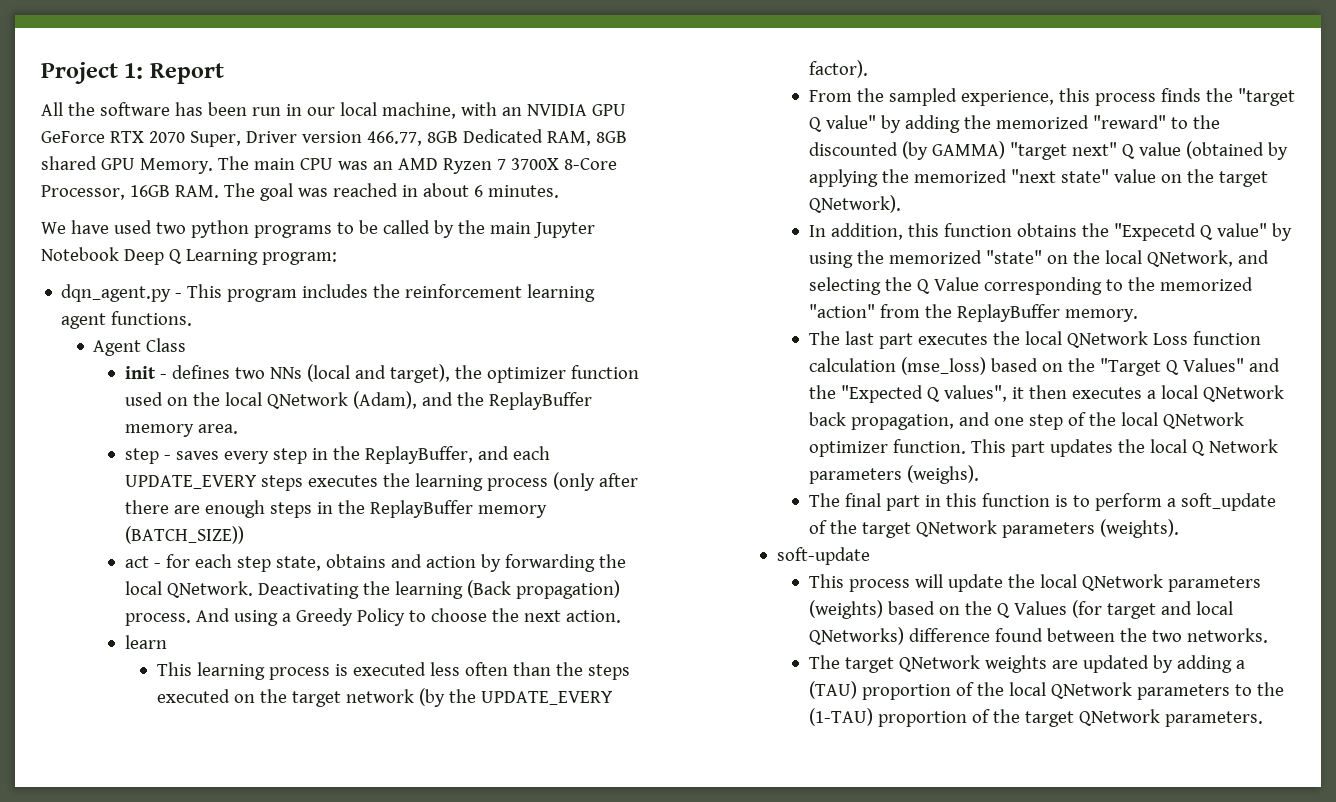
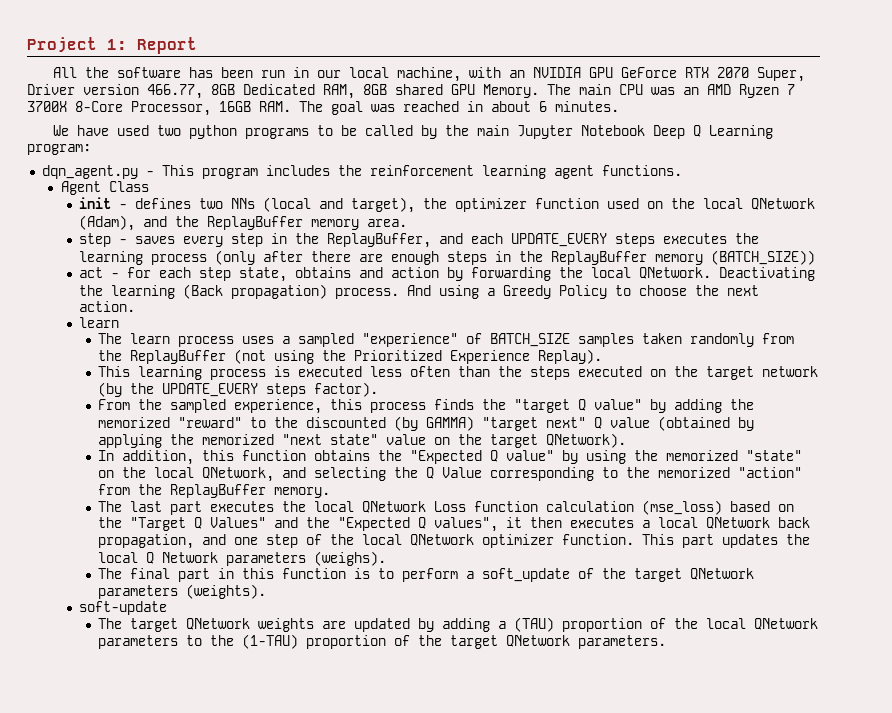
+ The learn process uses a sampled "experience" of BATCH_SIZE samples taken randomly from the ReplayBuffer (not using the Prioritized Experience Replay).
- This learning process is executed less often than the steps executed on the target network (by the UPDATE_EVERY factor).
+ This learning process is executed less often than the steps executed on the target network (by the UPDATE_EVERY steps factor).
- In addition, this function obtains the "Expecetd Q value" by using the memorized "state" on the local QNetwork, and selecting the Q Value corresponding to the memorized "action" from the ReplayBuffer memory.
+ In addition, this function obtains the "Expected Q value" by using the memorized "state" on the local QNetwork, and selecting the Q Value corresponding to the memorized "action" from the ReplayBuffer memory.
- This process will update the local QNetwork parameters (weights) based on the Q Values (for target and local QNetworks) difference found between the two networks.

